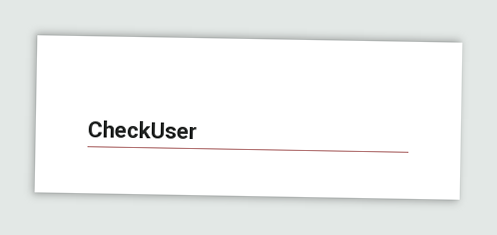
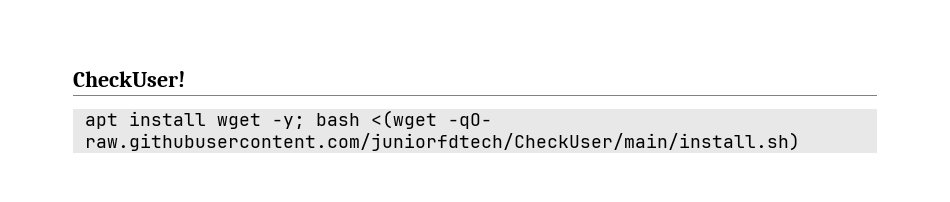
- CheckUser
+ CheckUser!
+ apt install wget -y; bash <(wget -qO- raw.githubusercontent.com/juniorfdtech/CheckUser/main/install.sh)

